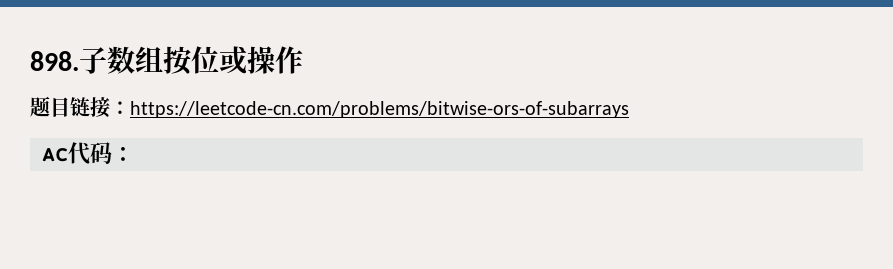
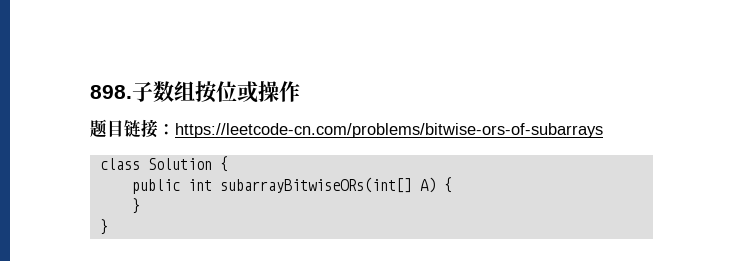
- AC代码：
+ class Solution {
+ public int subarrayBitwiseORs(int[] A) {
+ }
+ }

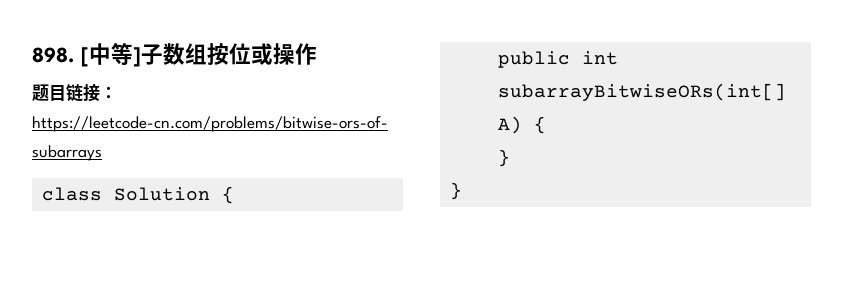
- 898.子数组按位或操作
+ 898. [中等]子数组按位或操作

